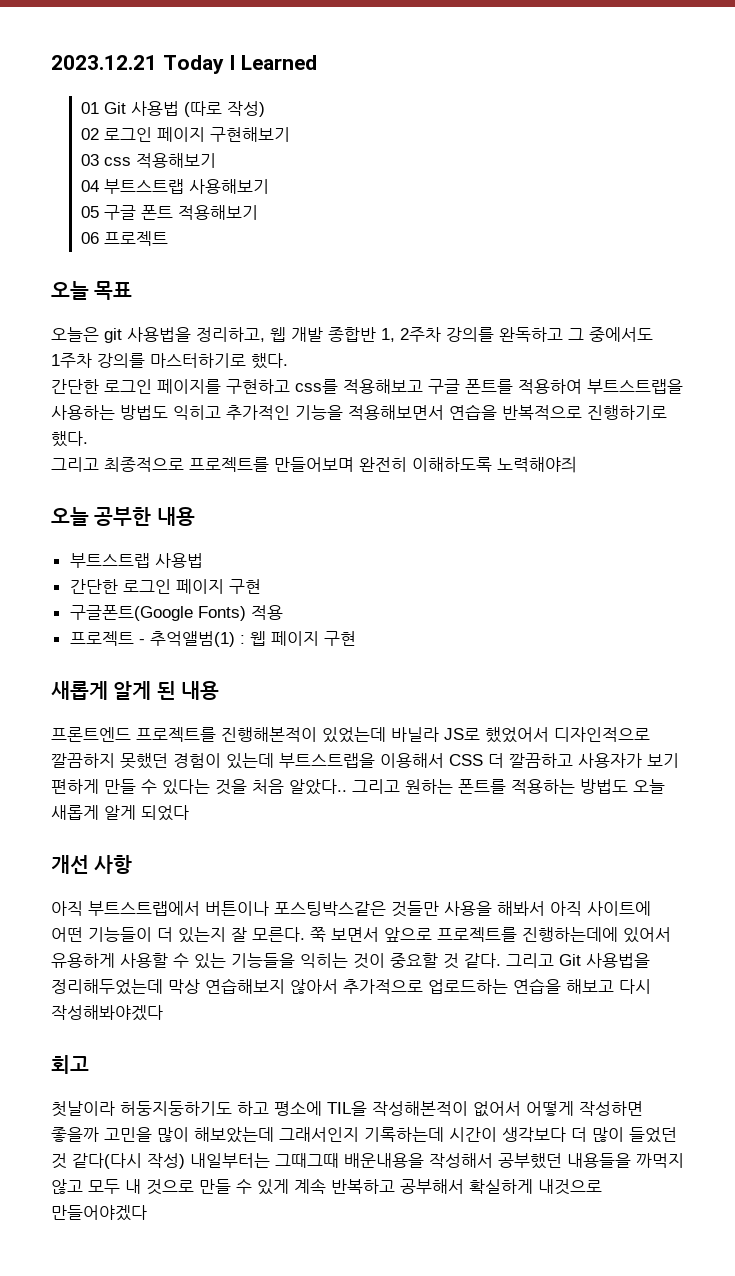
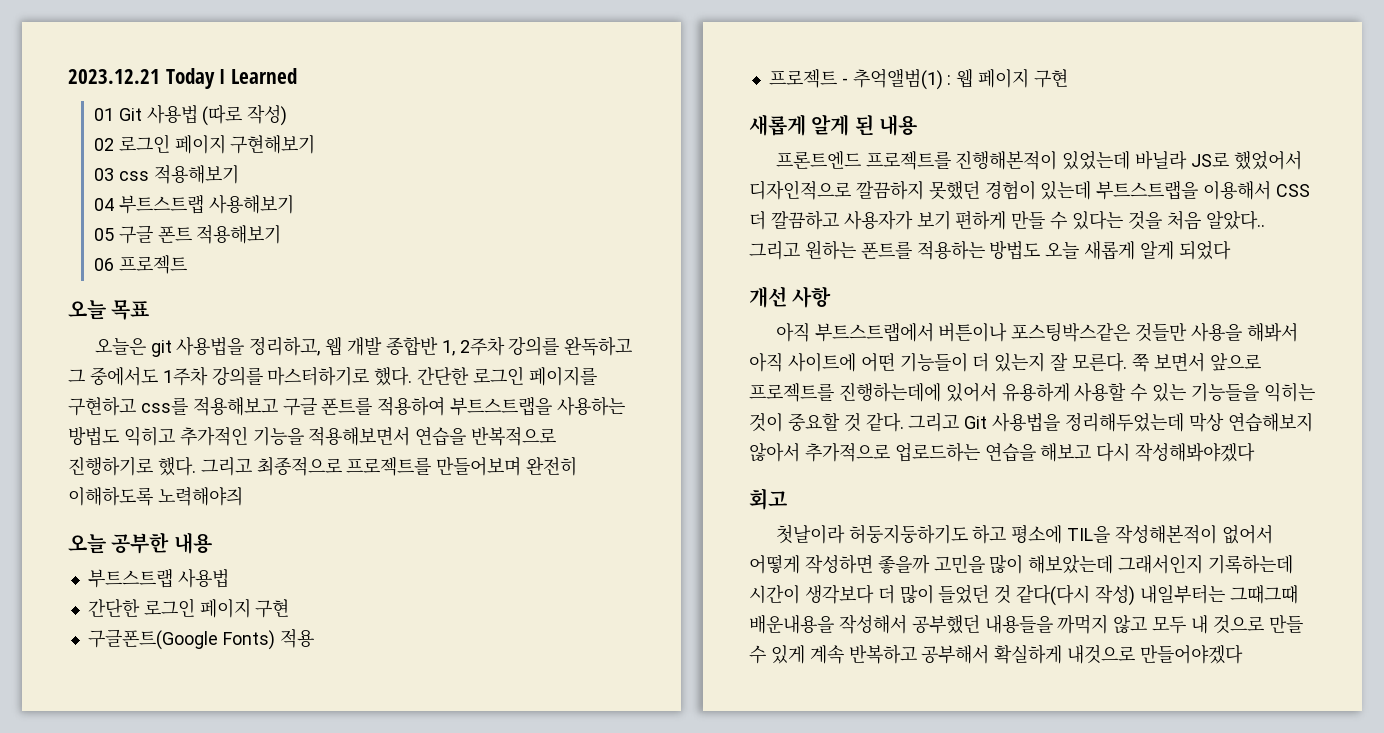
- 오늘은 git 사용법을 정리하고, 웹 개발 종합반 1, 2주차 강의를 완독하고 그 중에서도 1주차 강의를 마스터하기로 했다.
- 간단한 로그인 페이지를 구현하고 css를 적용해보고 구글 폰트를 적용하여 부트스트랩을 사용하는 방법도 익히고 추가적인 기능을 적용해보면서 연습을 반복적으로 진행하기로 했다.
- 그리고 최종적으로 프로젝트를 만들어보며 완전히 이해하도록 노력해야즤
+ 오늘은 git 사용법을 정리하고, 웹 개발 종합반 1, 2주차 강의를 완독하고 그 중에서도 1주차 강의를 마스터하기로 했다. 간단한 로그인 페이지를 구현하고 css를 적용해보고 구글 폰트를 적용하여 부트스트랩을 사용하는 방법도 익히고 추가적인 기능을 적용해보면서 연습을 반복적으로 진행하기로 했다. 그리고 최종적으로 프로젝트를 만들어보며 완전히 이해하도록 노력해야즤

